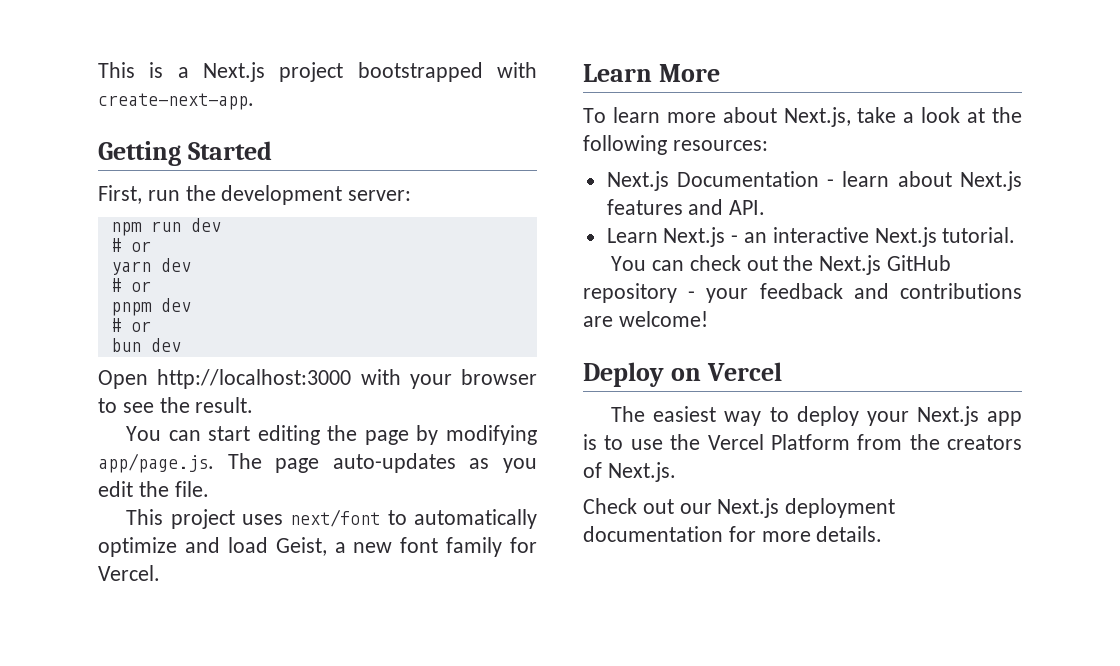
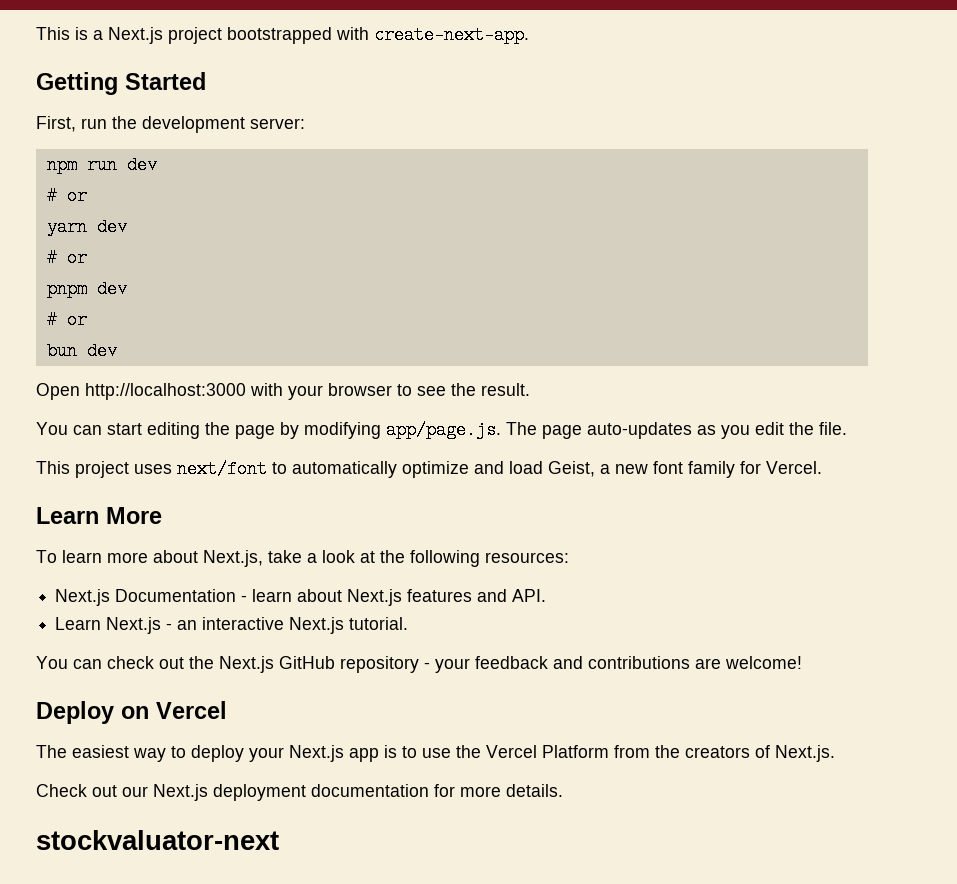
+ stockvaluator-next

